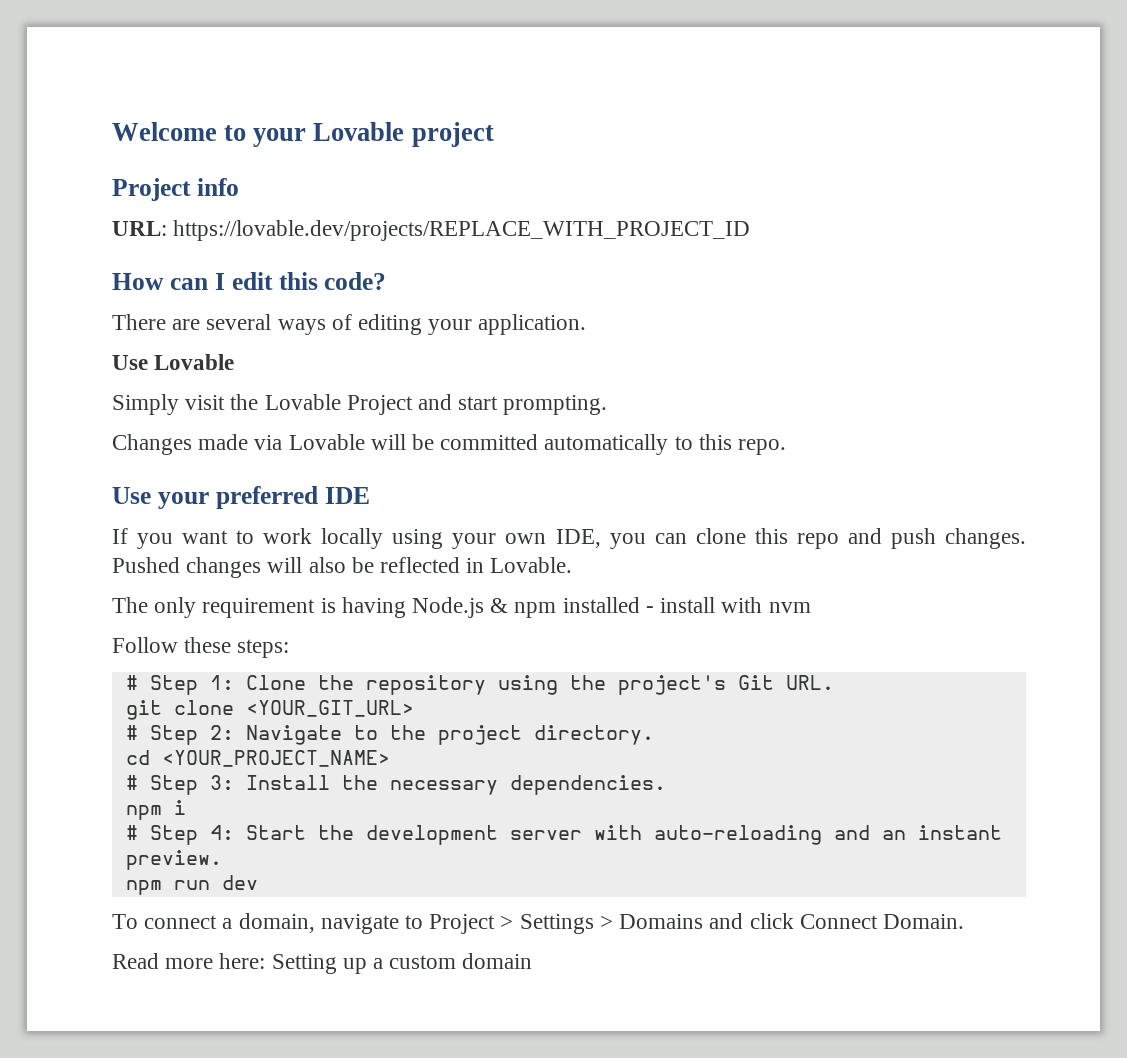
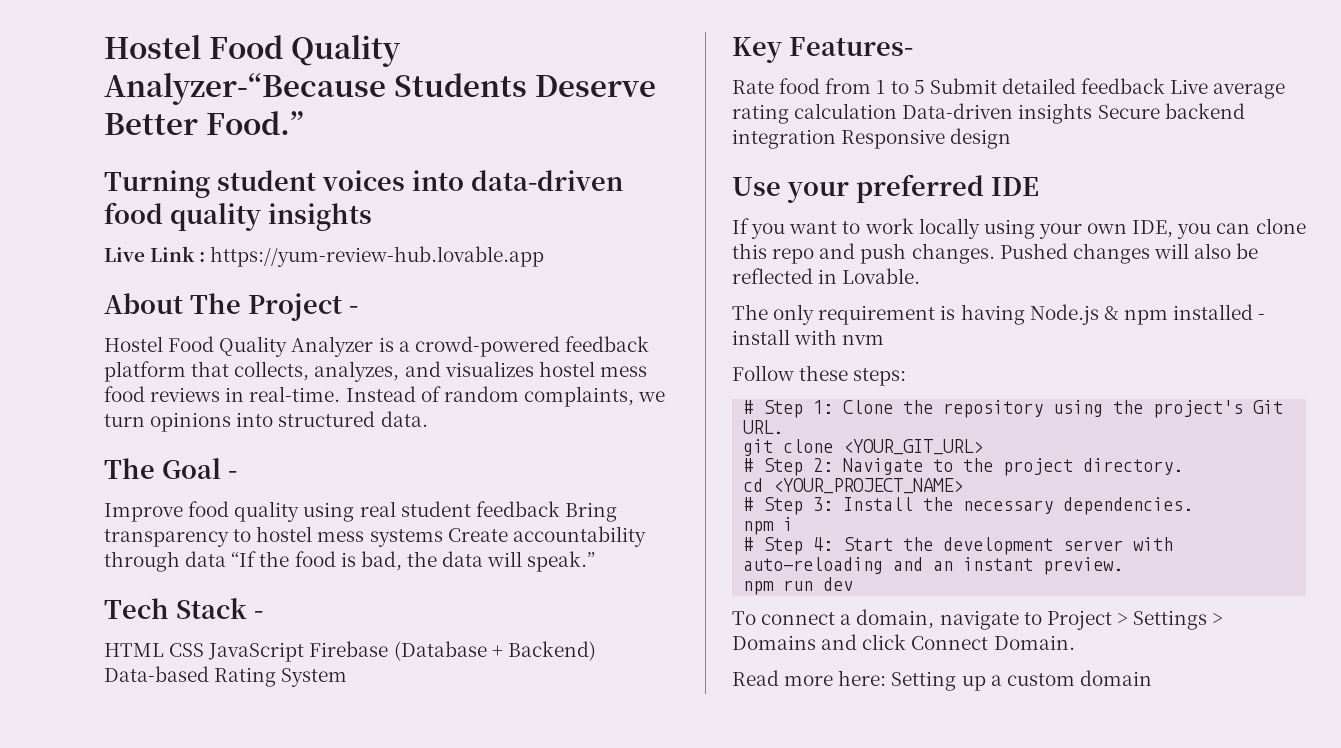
- Welcome to your Lovable project
- Project info
- URL: https://lovable.dev/projects/REPLACE_WITH_PROJECT_ID
- How can I edit this code?
- There are several ways of editing your application.
- Use Lovable
- Simply visit the Lovable Project and start prompting.
- Changes made via Lovable will be committed automatically to this repo.
+ Hostel Food Quality Analyzer-“Because Students Deserve Better Food.”
+ Turning student voices into data-driven food quality insights
+ Live Link : https://yum-review-hub.lovable.app
+ About The Project -
+ Hostel Food Quality Analyzer is a crowd-powered feedback platform that collects, analyzes, and visualizes hostel mess food reviews in real-time. Instead of random complaints, we turn opinions into structured data.
+ The Goal -
+ Improve food quality using real student feedback Bring transparency to hostel mess systems Create accountability through data “If the food is bad, the data will speak.”
+ Tech Stack -
+ HTML CSS JavaScript Firebase (Database + Backend) Data-based Rating System
+ Key Features-
+ Rate food from 1 to 5 Submit detailed feedback Live average rating calculation Data-driven insights Secure backend integration Responsive design

